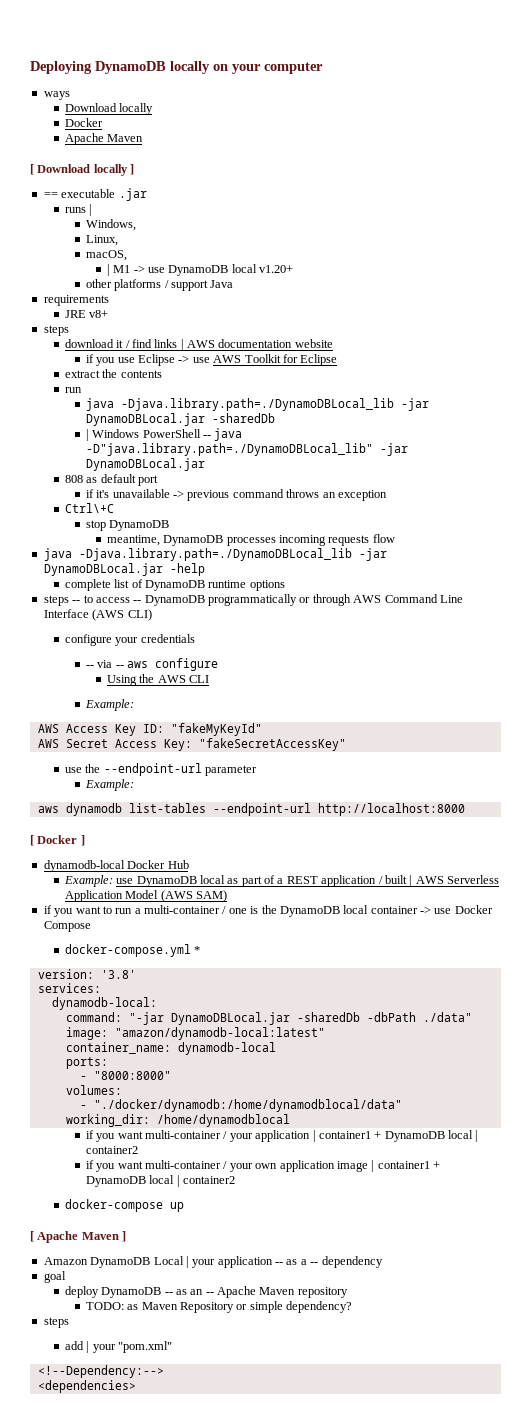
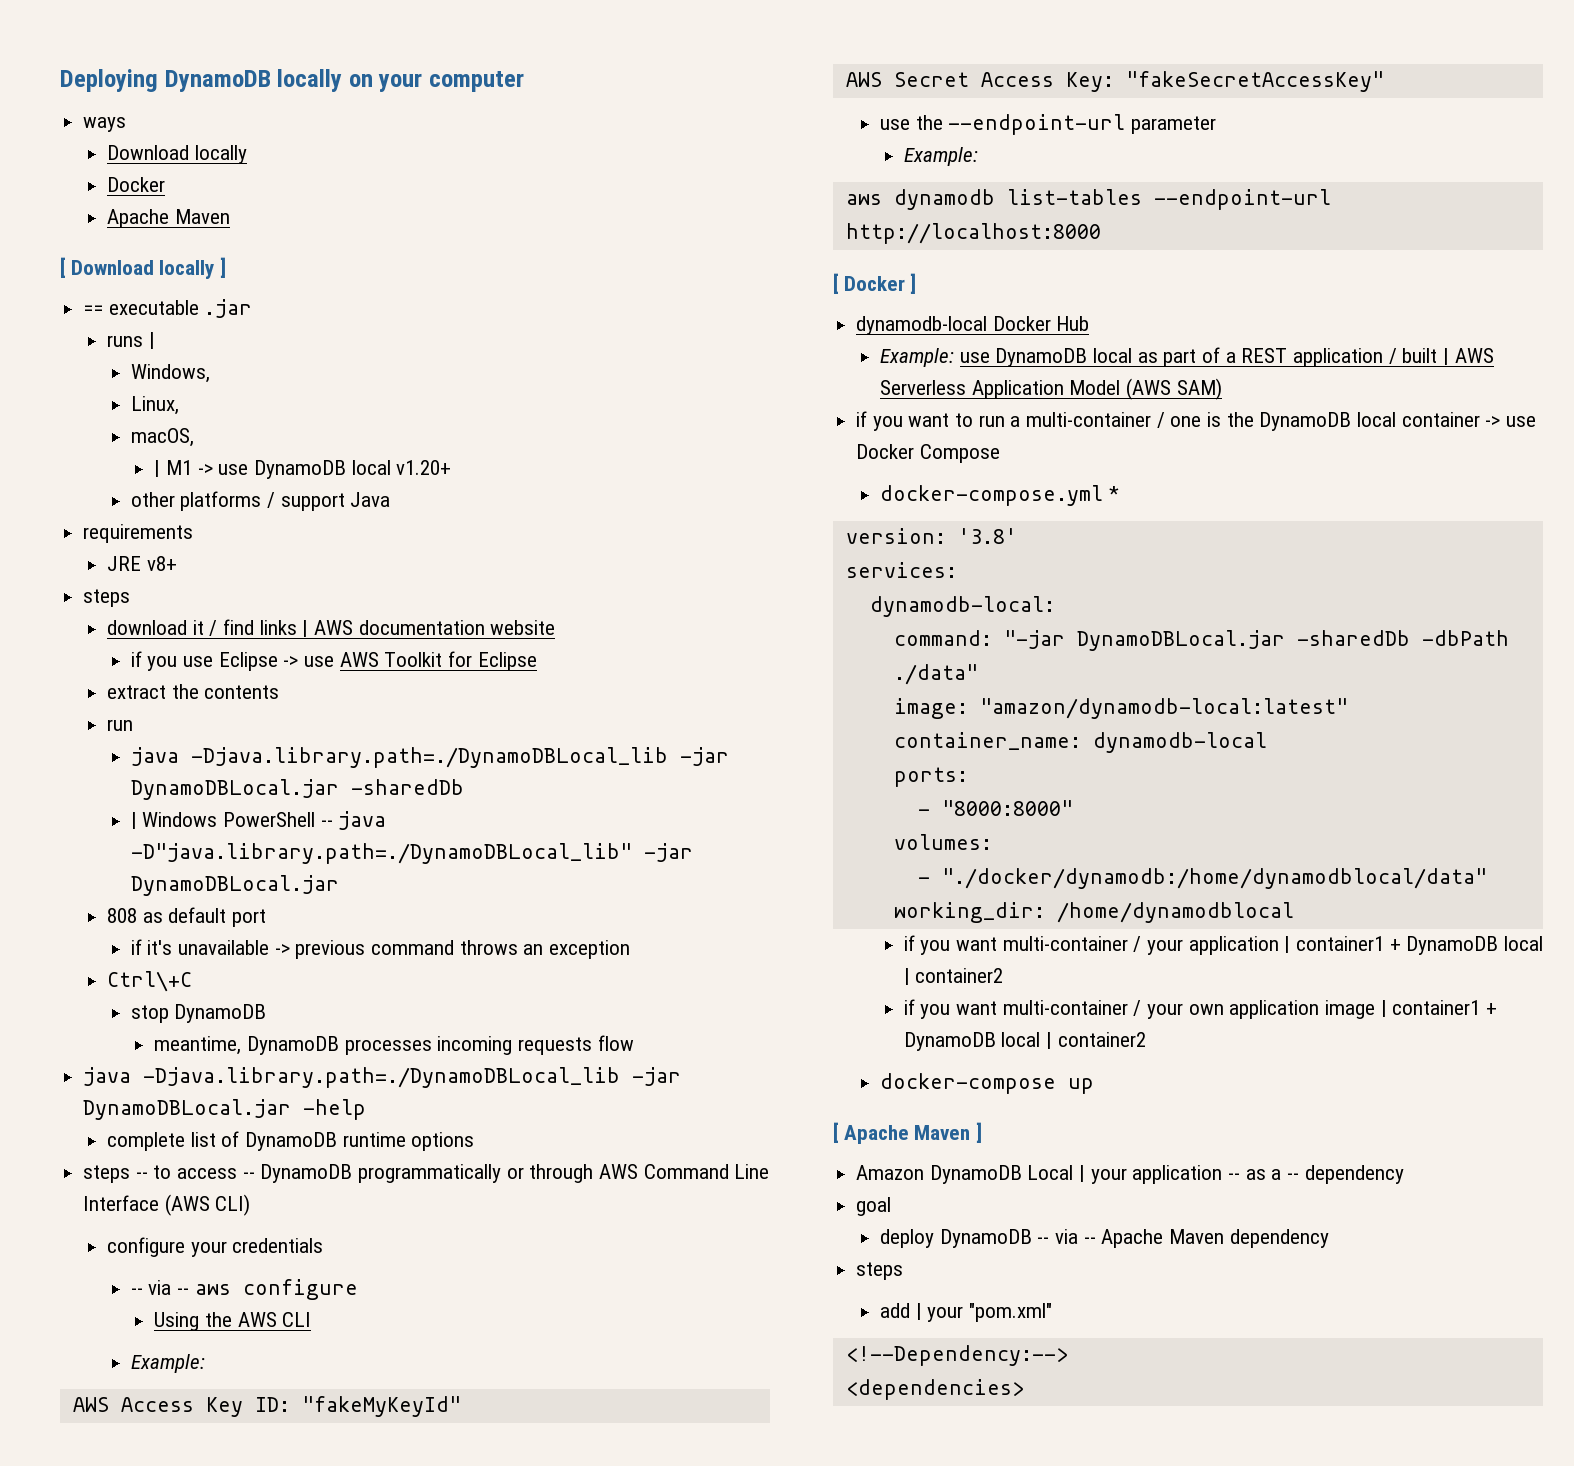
- deploy DynamoDB -- as an -- Apache Maven repository
- TODO: as Maven Repository or simple dependency?
+ deploy DynamoDB -- via -- Apache Maven dependency

